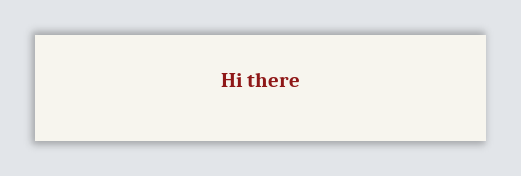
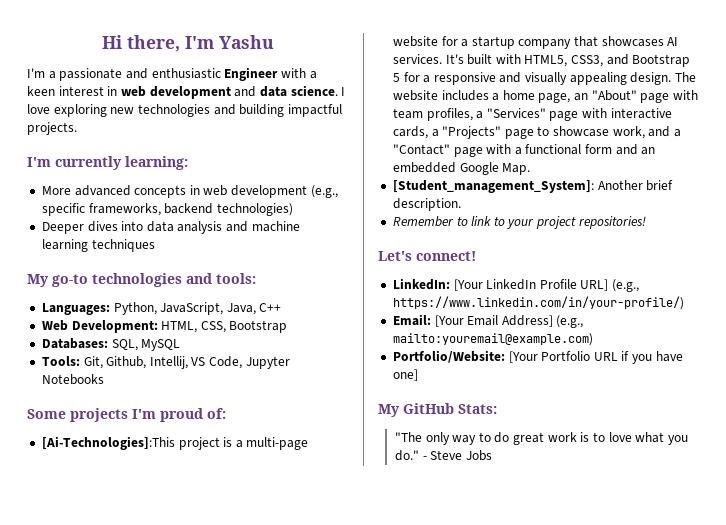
- Hi there
+ Hi there, I'm Yashu
+ I'm a passionate and enthusiastic Engineer with a keen interest in web development and data science. I love exploring new technologies and building impactful projects.
+ I'm currently learning:
+ More advanced concepts in web development (e.g., specific frameworks, backend technologies)
+ Deeper dives into data analysis and machine learning techniques
+ My go-to technologies and tools:
+ Languages: Python, JavaScript, Java, C++
+ Web Development: HTML, CSS, Bootstrap
+ Databases: SQL, MySQL
+ Tools: Git, Github, Intellij, VS Code, Jupyter Notebooks
+ Some projects I'm proud of:
+ [Ai-Technologies]:This project is a multi-page website for a startup company that showcases AI services. It's built with HTML5, CSS3, and Bootstrap 5 for a responsive and visually appealing design. The website includes a home page, an "About" page with team profiles, a "Services" page with interactive cards, a "Projects" page to showcase work, and a "Contact" page with a functional form and an embedded Google Map.
+ [Student_management_System]: Another brief description.
+ Remember to link to your project repositories!
+ Let's connect!
+ LinkedIn: [Your LinkedIn Profile URL] (e.g., https://www.linkedin.com/in/your-profile/)
+ Email: [Your Email Address] (e.g., mailto:youremail@example.com)
+ Portfolio/Website: [Your Portfolio URL if you have one]
+ My GitHub Stats:
+ "The only way to do great work is to love what you do." - Steve Jobs

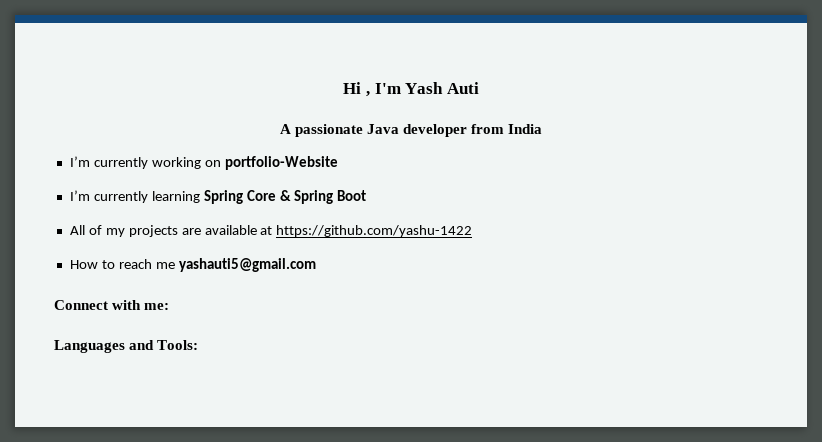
- Hi there, I'm Yashu
- I'm a passionate and enthusiastic Engineer with a keen interest in web development and data science. I love exploring new technologies and building impactful projects.
- I'm currently learning:
- More advanced concepts in web development (e.g., specific frameworks, backend technologies)
- Deeper dives into data analysis and machine learning techniques
- My go-to technologies and tools:
- Languages: Python, JavaScript, Java, C++
- Web Development: HTML, CSS, Bootstrap
- Databases: SQL, MySQL
- Tools: Git, Github, Intellij, VS Code, Jupyter Notebooks
- Some projects I'm proud of:
- [Ai-Technologies]:This project is a multi-page website for a startup company that showcases AI services. It's built with HTML5, CSS3, and Bootstrap 5 for a responsive and visually appealing design. The website includes a home page, an "About" page with team profiles, a "Services" page with interactive cards, a "Projects" page to showcase work, and a "Contact" page with a functional form and an embedded Google Map.
- [Student_management_System]: Another brief description.
- Remember to link to your project repositories!
- Let's connect!
- LinkedIn: [Your LinkedIn Profile URL] (e.g., https://www.linkedin.com/in/your-profile/)
- Email: [Your Email Address] (e.g., mailto:youremail@example.com)
- Portfolio/Website: [Your Portfolio URL if you have one]
- My GitHub Stats:
- "The only way to do great work is to love what you do." - Steve Jobs
+ Hi , I'm Yash Auti
+ A passionate Java developer from India
+ I’m currently working on portfolio-Website
+ I’m currently learning Spring Core & Spring Boot
+ All of my projects are available at https://github.com/yashu-1422
+ How to reach me yashauti5@gmail.com
+ Connect with me:
+ Languages and Tools:

